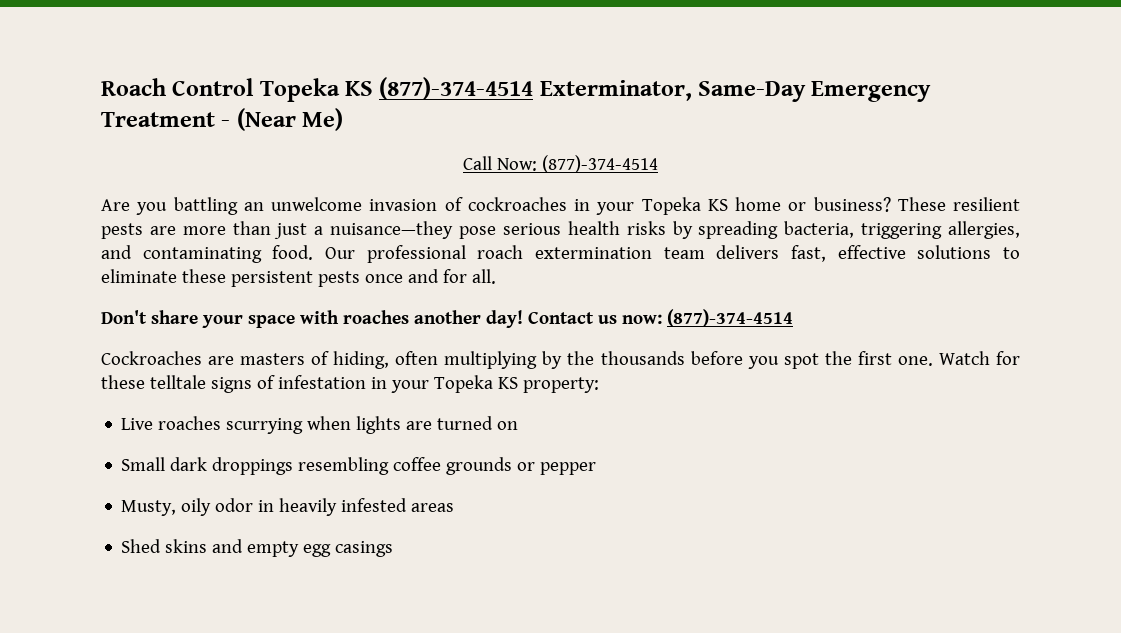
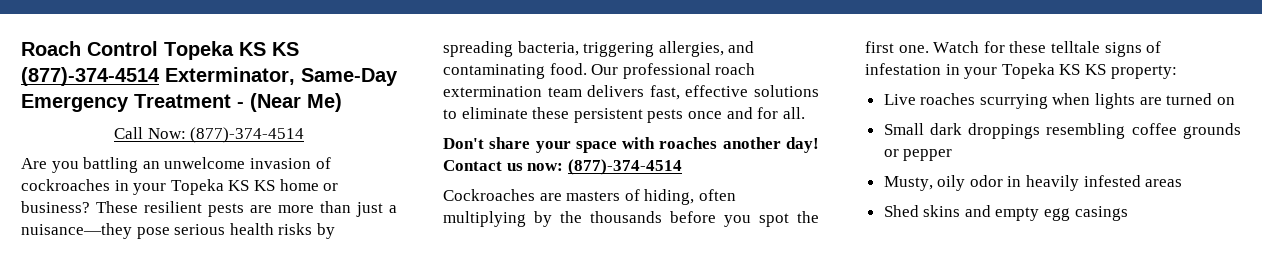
- Roach Control Topeka KS (877)-374-4514 Exterminator, Same-Day Emergency Treatment - (Near Me)
+ Roach Control Topeka KS KS (877)-374-4514 Exterminator, Same-Day Emergency Treatment - (Near Me)
- Are you battling an unwelcome invasion of cockroaches in your Topeka KS home or business?
+ Are you battling an unwelcome invasion of cockroaches in your Topeka KS KS home or business?
- Watch for these telltale signs of infestation in your Topeka KS property:
+ Watch for these telltale signs of infestation in your Topeka KS KS property:

